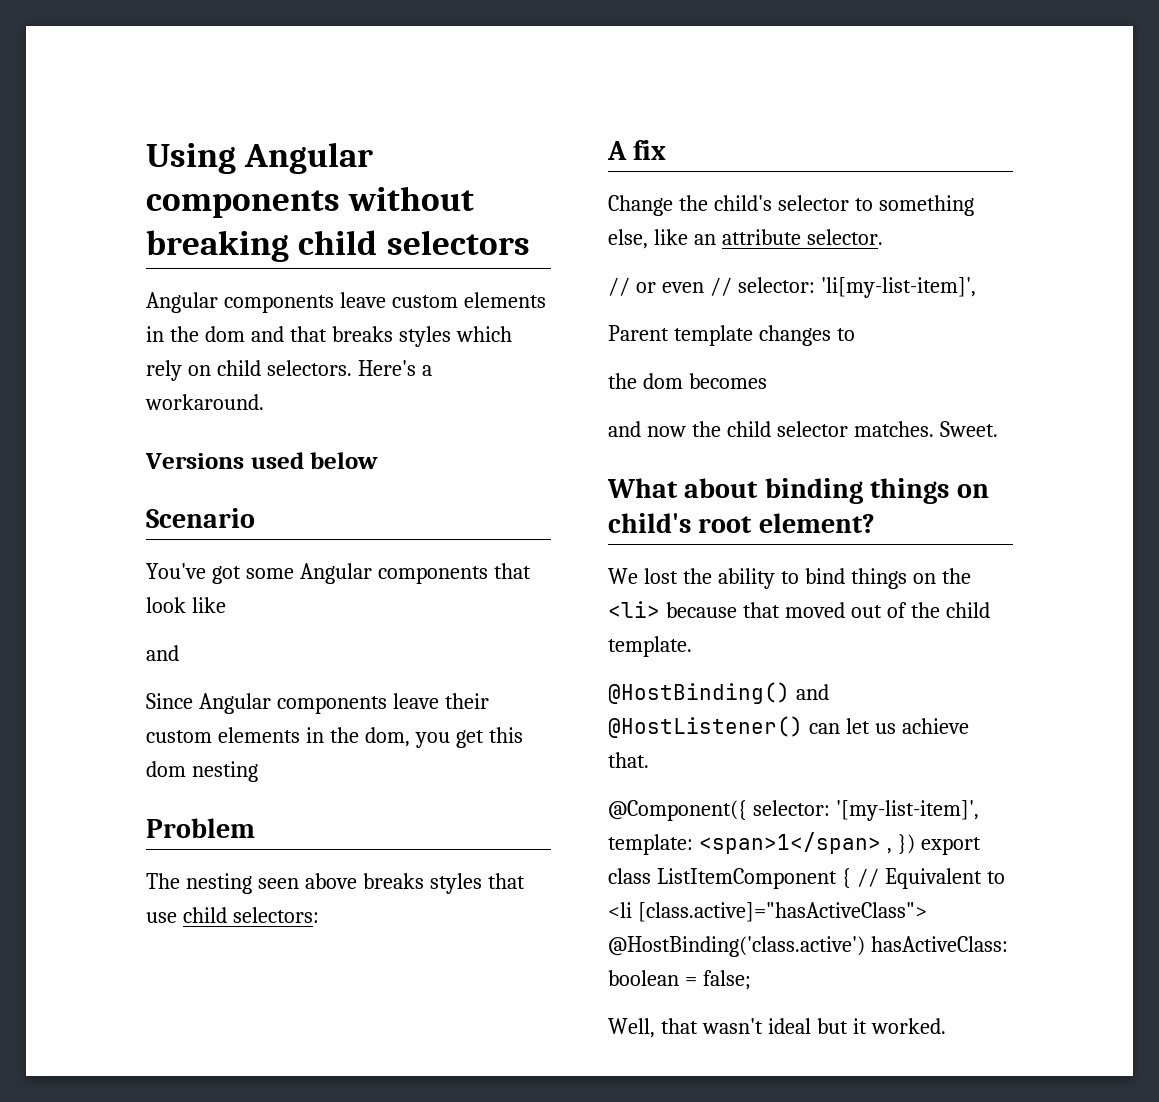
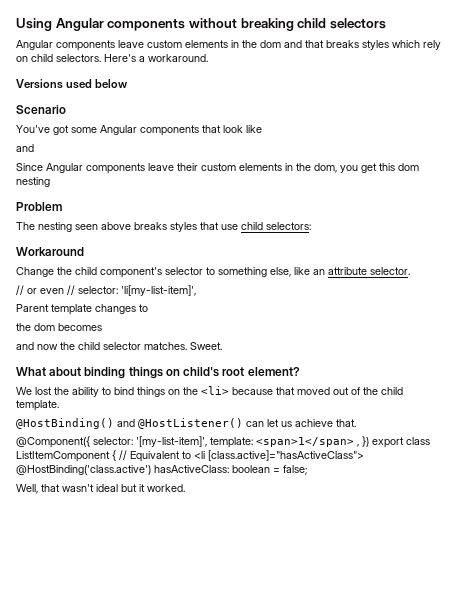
- A fix
+ Workaround
- Change the child's selector to something else, like an attribute selector.
+ Change the child component's selector to something else, like an attribute selector.

